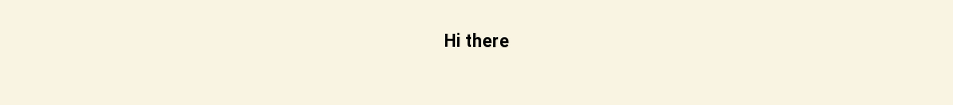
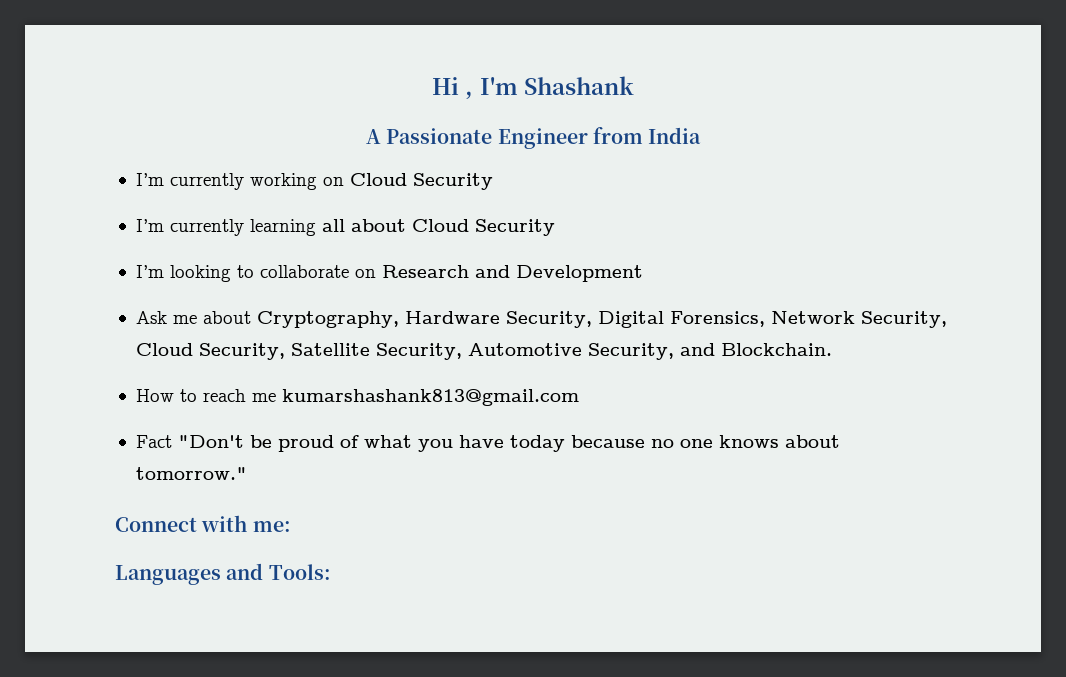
- Hi there
+ Hi , I'm Shashank
+ A Passionate Engineer from India
+ I’m currently working on Cloud Security
+ I’m currently learning all about Cloud Security
+ I’m looking to collaborate on Research and Development
+ Ask me about Cryptography, Hardware Security, Digital Forensics, Network Security, Cloud Security, Satellite Security, Automotive Security, and Blockchain.
+ How to reach me kumarshashank813@gmail.com
+ Fact "Don't be proud of what you have today because no one knows about tomorrow."
+ Connect with me:
+ Languages and Tools:

